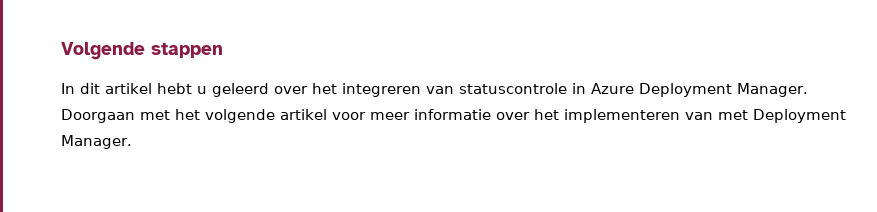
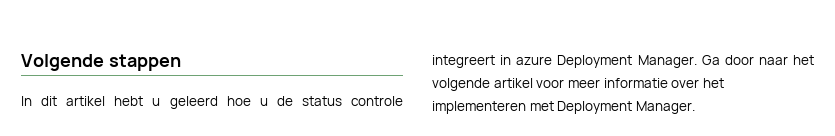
- In dit artikel hebt u geleerd over het integreren van statuscontrole in Azure Deployment Manager. Doorgaan met het volgende artikel voor meer informatie over het implementeren van met Deployment Manager.
+ In dit artikel hebt u geleerd hoe u de status controle integreert in azure Deployment Manager. Ga door naar het volgende artikel voor meer informatie over het implementeren met Deployment Manager.

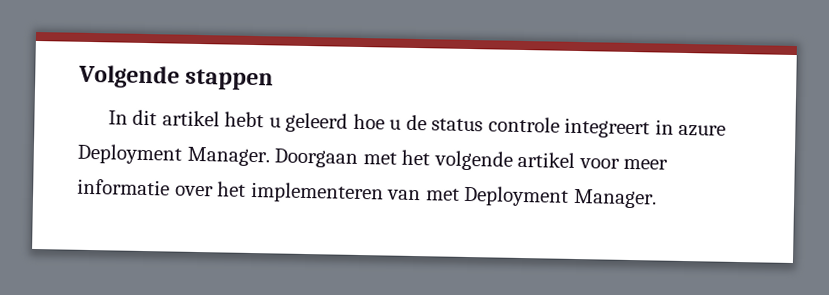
- Ga door naar het volgende artikel voor meer informatie over het implementeren met Deployment Manager.
+ Doorgaan met het volgende artikel voor meer informatie over het implementeren van met Deployment Manager.

